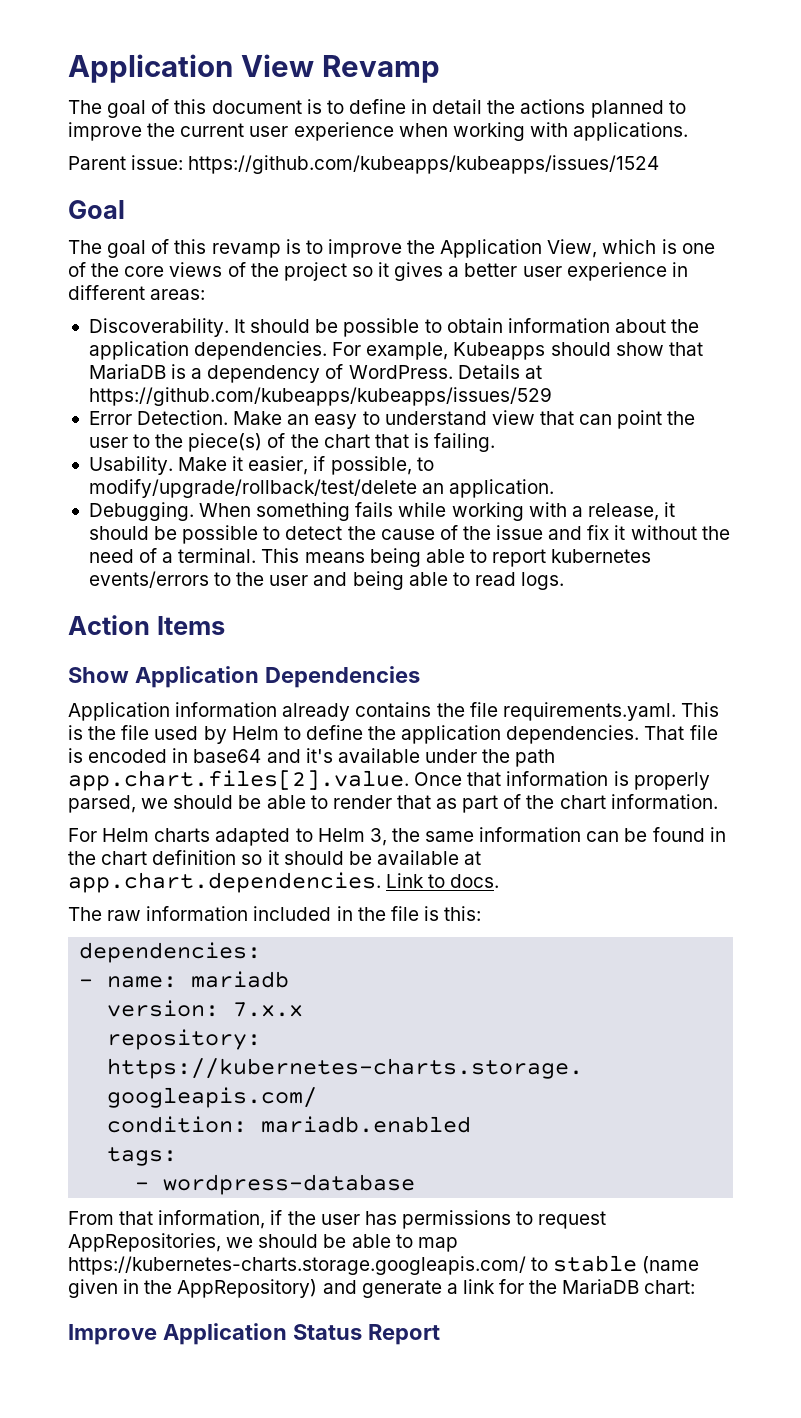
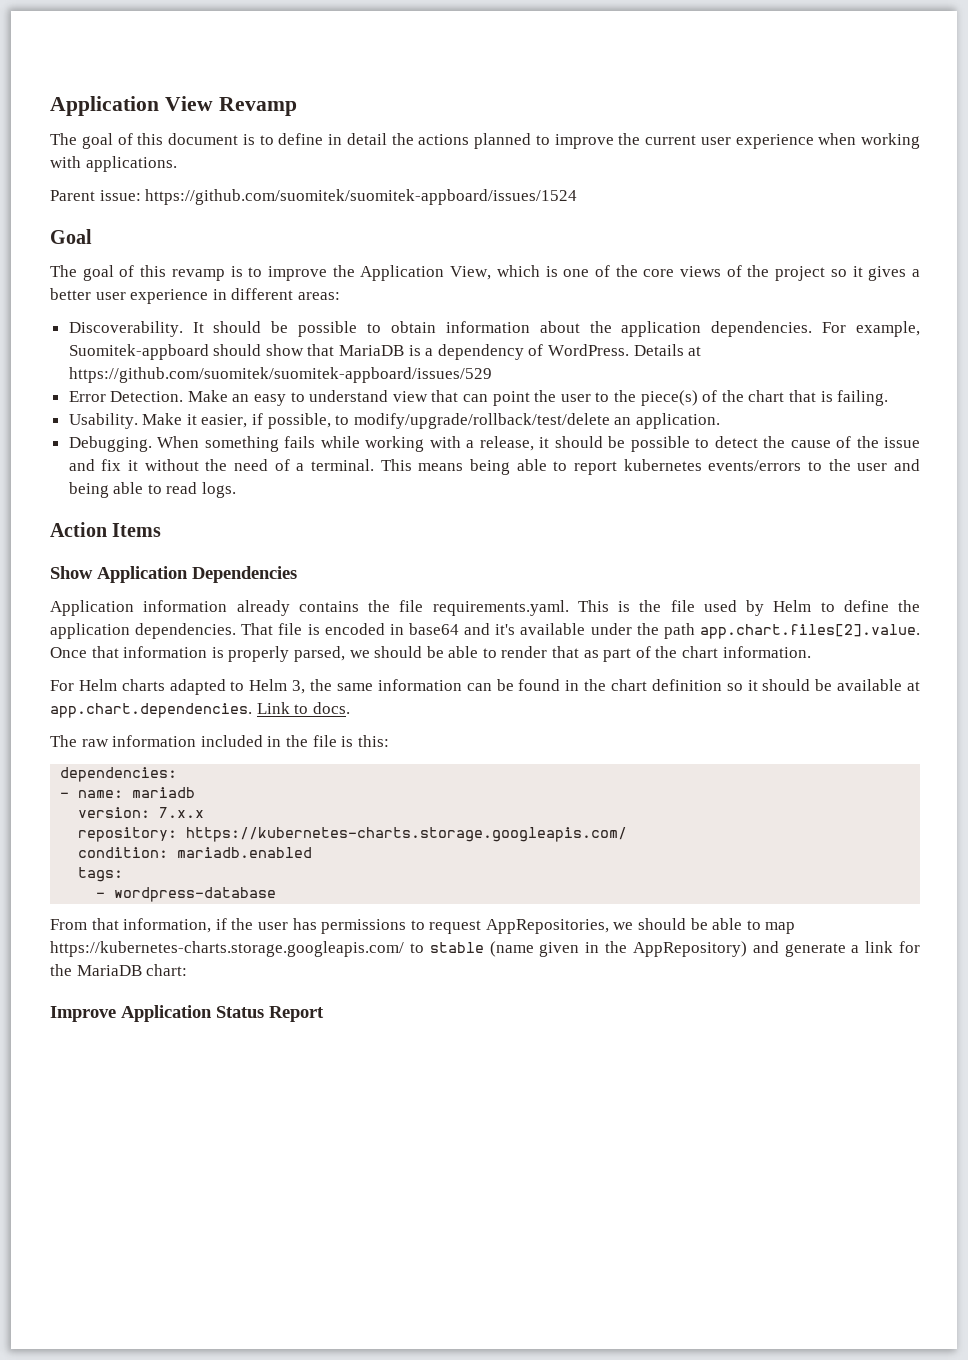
- Parent issue: https://github.com/kubeapps/kubeapps/issues/1524
+ Parent issue: https://github.com/suomitek/suomitek-appboard/issues/1524
- For example, Kubeapps should show that MariaDB is a dependency of WordPress.
+ For example, Suomitek-appboard should show that MariaDB is a dependency of WordPress.
- Details at https://github.com/kubeapps/kubeapps/issues/529
+ Details at https://github.com/suomitek/suomitek-appboard/issues/529

